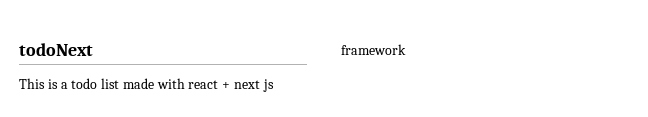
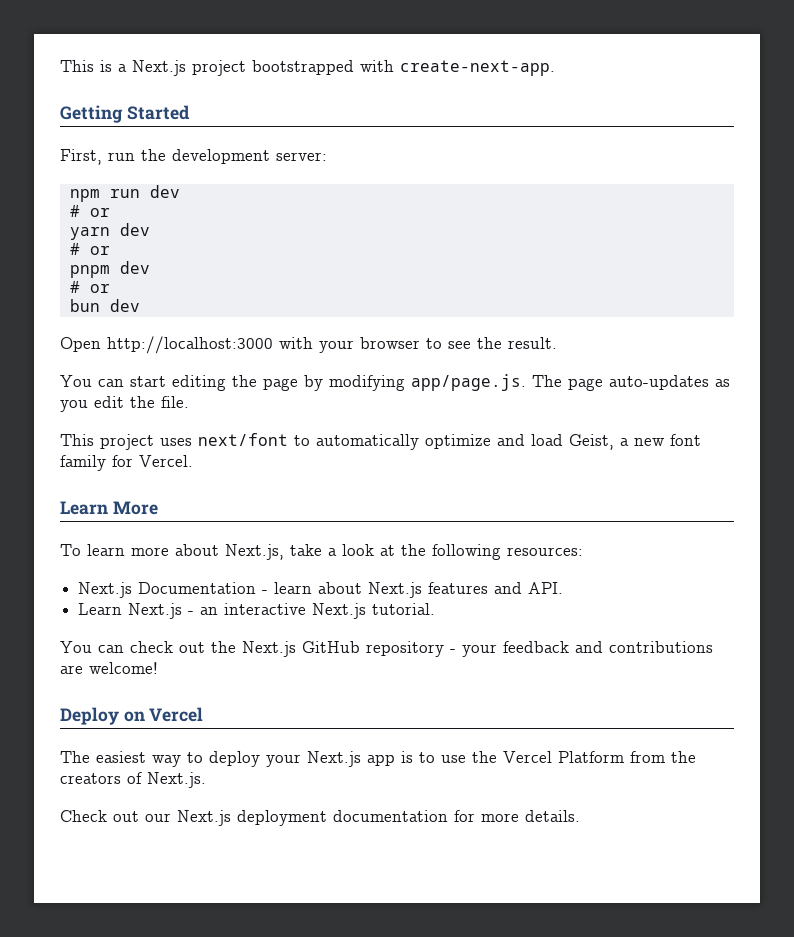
- todoNext
- This is a todo list made with react + next js framework
+ This is a Next.js project bootstrapped with create-next-app.
+ Getting Started
+ First, run the development server:
+ npm run dev
+ # or
+ yarn dev
+ # or
+ pnpm dev
+ # or
+ bun dev
+ Open http://localhost:3000 with your browser to see the result.
+ You can start editing the page by modifying app/page.js. The page auto-updates as you edit the file.
+ This project uses next/font to automatically optimize and load Geist, a new font family for Vercel.
+ Learn More
+ To learn more about Next.js, take a look at the following resources:
+ Next.js Documentation - learn about Next.js features and API.
+ Learn Next.js - an interactive Next.js tutorial.
+ You can check out the Next.js GitHub repository - your feedback and contributions are welcome!
+ Deploy on Vercel
+ The easiest way to deploy your Next.js app is to use the Vercel Platform from the creators of Next.js.
+ Check out our Next.js deployment documentation for more details.

